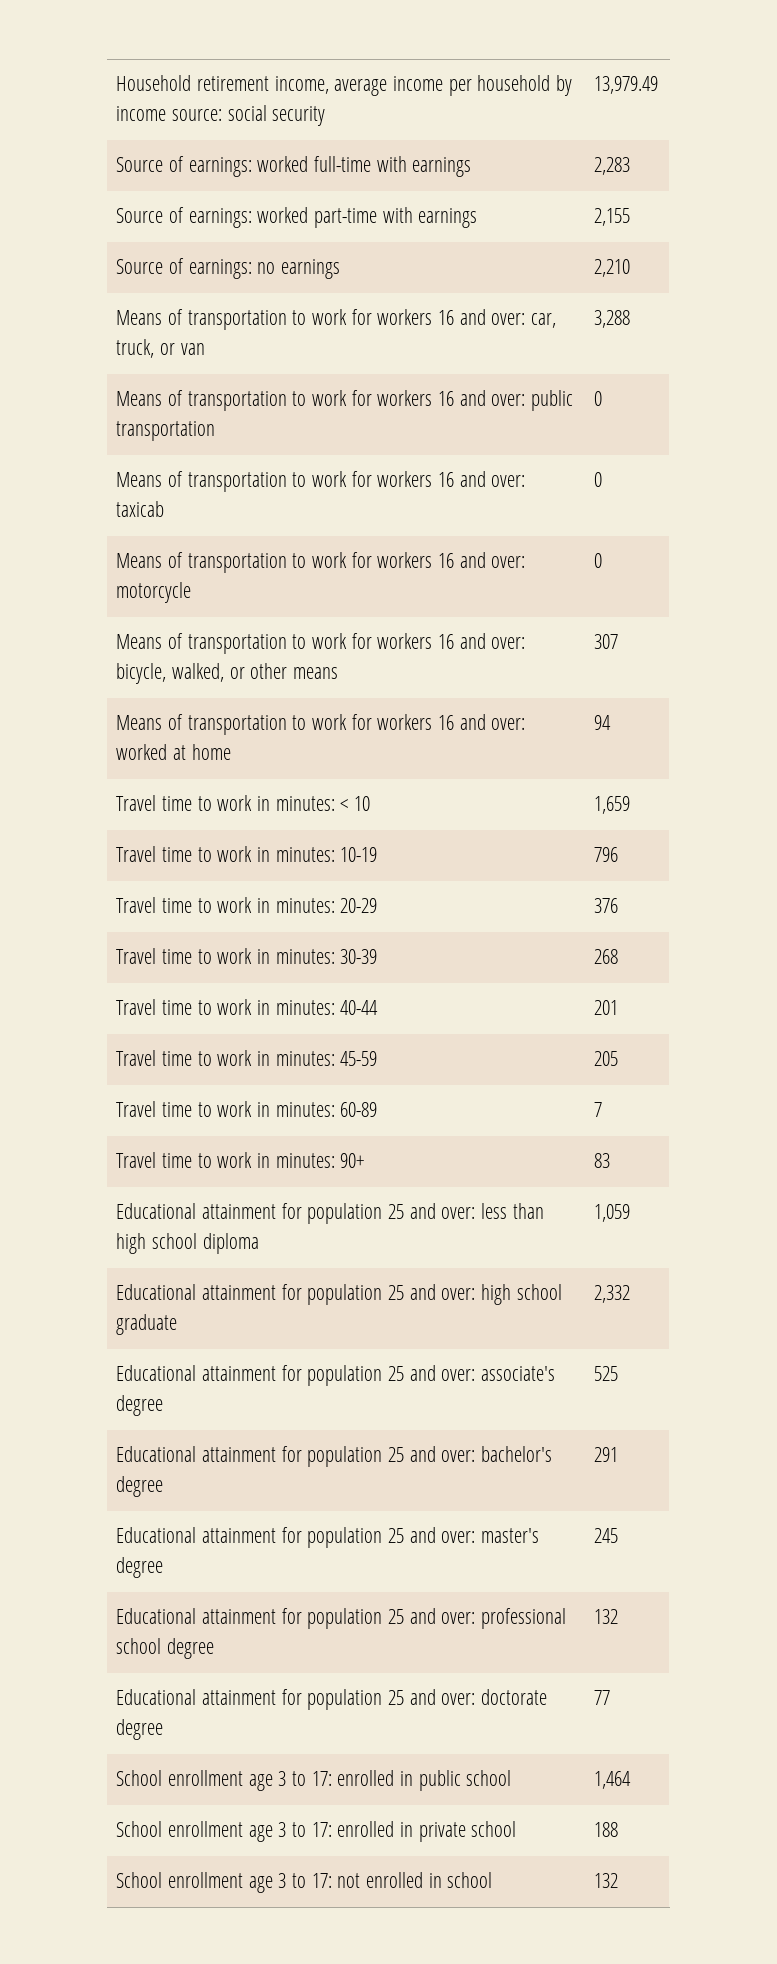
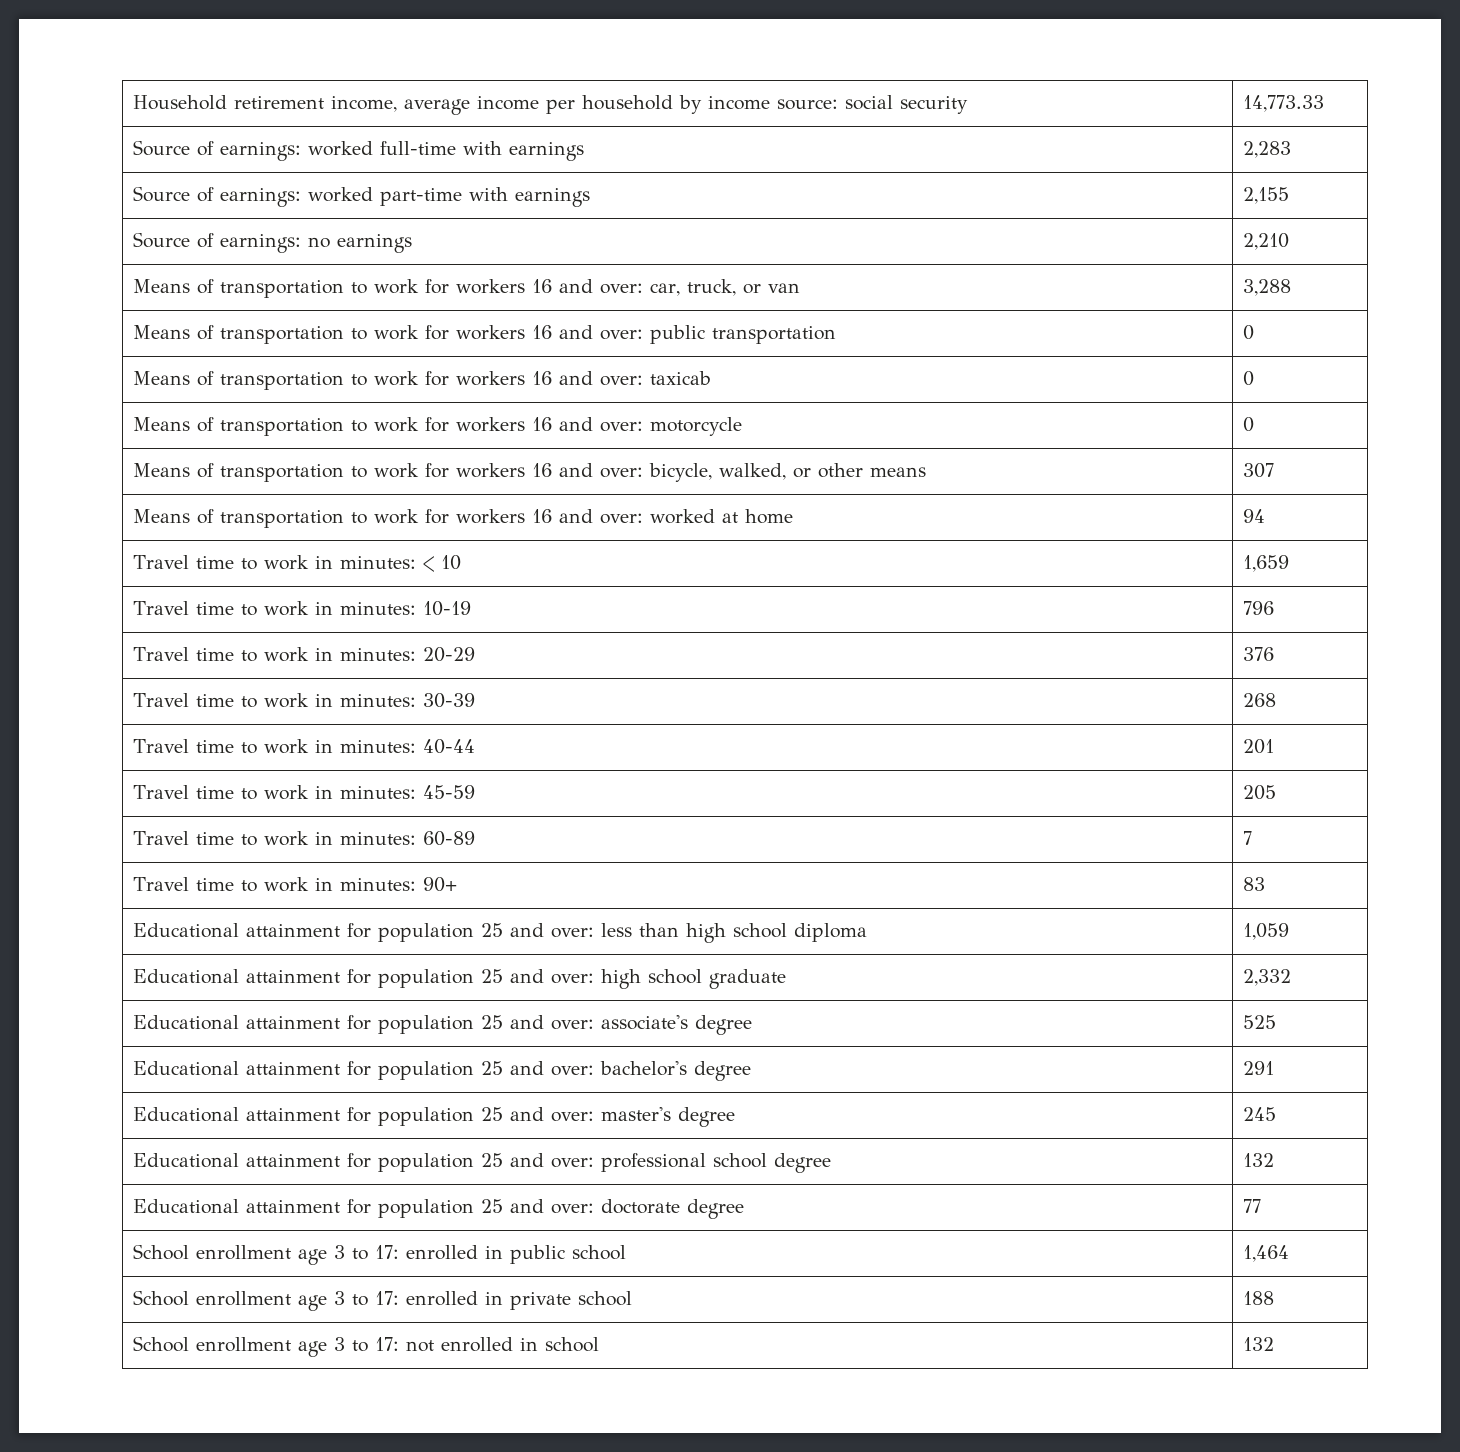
- Household retirement income, average income per household by income source: social security | 13,979.49
+ Household retirement income, average income per household by income source: social security | 14,773.33

